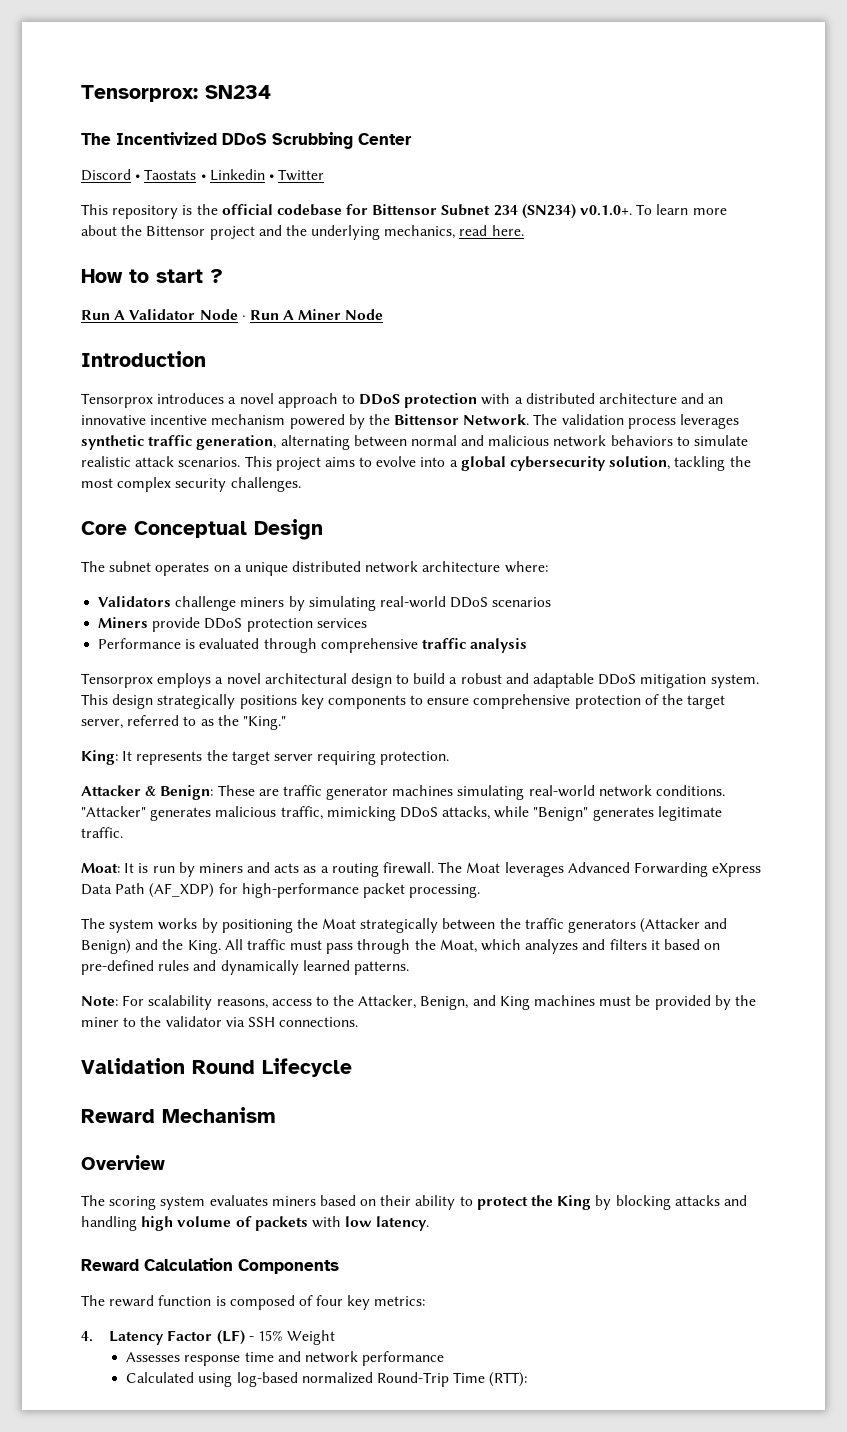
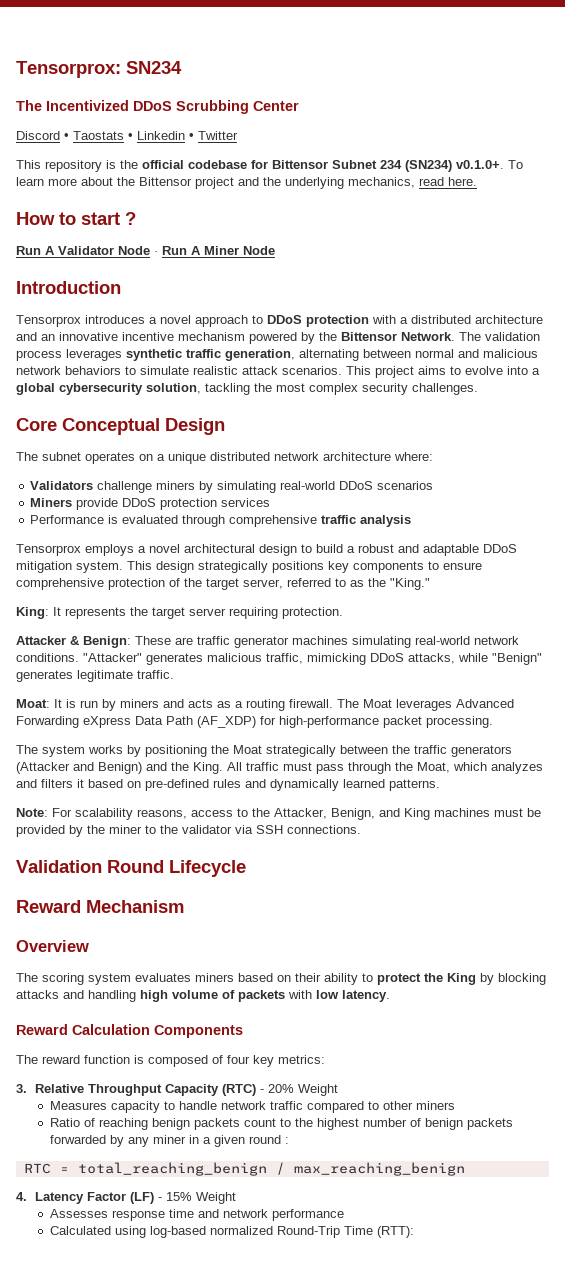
+ 3. Relative Throughput Capacity (RTC) - 20% Weight
+ Measures capacity to handle network traffic compared to other miners
+ Ratio of reaching benign packets count to the highest number of benign packets forwarded by any miner in a given round :
+ RTC = total_reaching_benign / max_reaching_benign

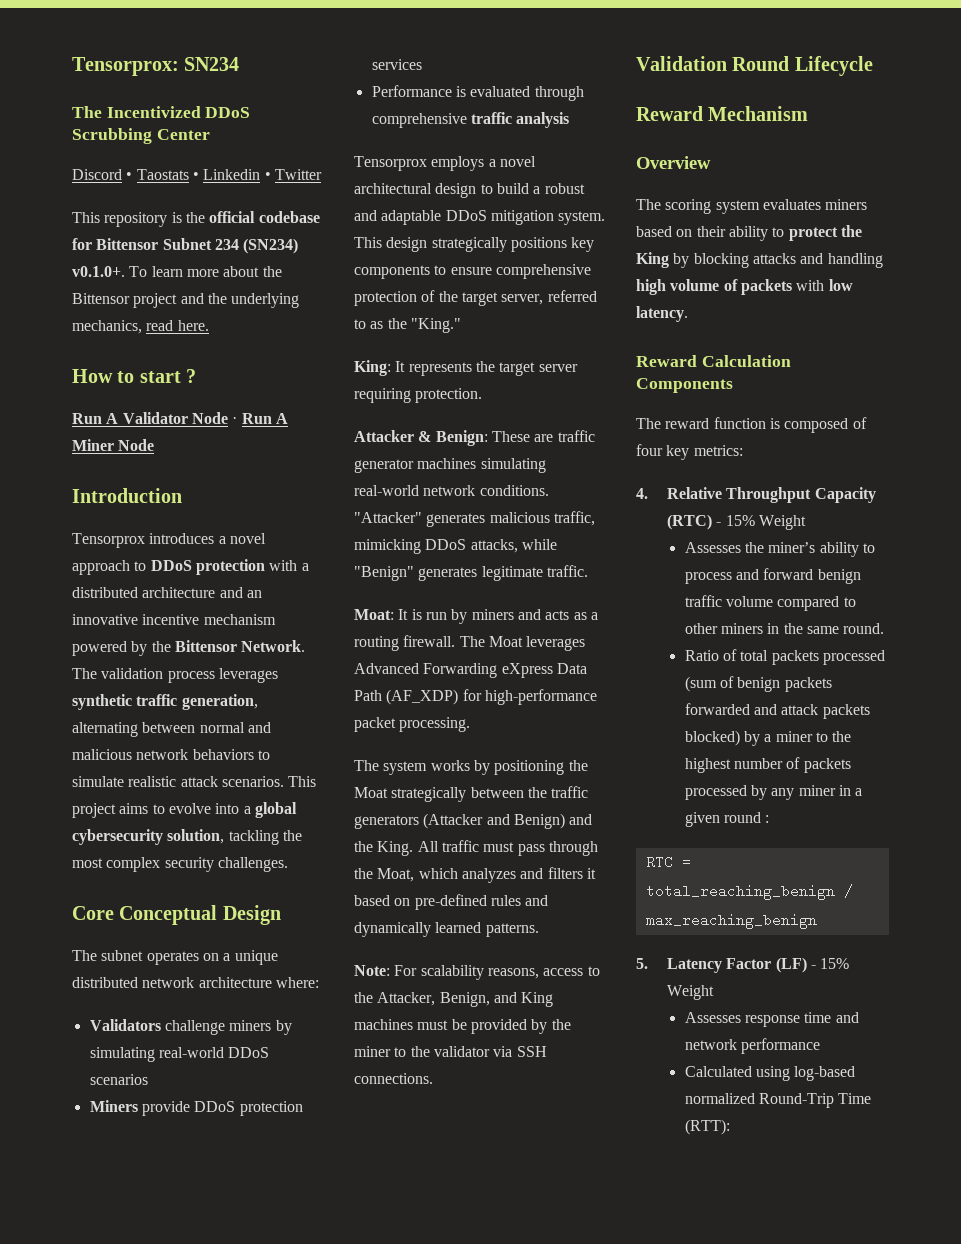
- 3. Relative Throughput Capacity (RTC) - 20% Weight
- Measures capacity to handle network traffic compared to other miners
- Ratio of reaching benign packets count to the highest number of benign packets forwarded by any miner in a given round :
+ 4. Relative Throughput Capacity (RTC) - 15% Weight
+ Assesses the miner’s ability to process and forward benign traffic volume compared to other miners in the same round.
+ Ratio of total packets processed (sum of benign packets forwarded and attack packets blocked) by a miner to the highest number of packets processed by any miner in a given round :
- 4. Latency Factor (LF) - 15% Weight
+ 5. Latency Factor (LF) - 15% Weight

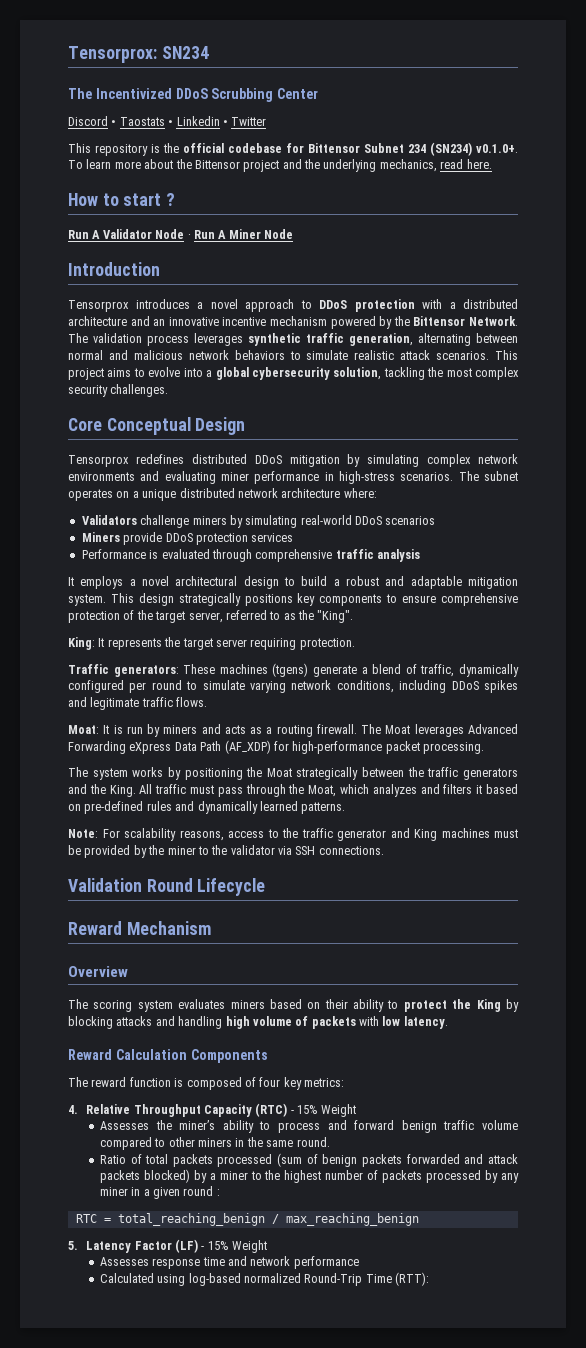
+ Tensorprox redefines distributed DDoS mitigation by simulating complex network environments and evaluating miner performance in high-stress scenarios.
- Tensorprox employs a novel architectural design to build a robust and adaptable DDoS mitigation system.
+ It employs a novel architectural design to build a robust and adaptable mitigation system.
- This design strategically positions key components to ensure comprehensive protection of the target server, referred to as the "King."
+ This design strategically positions key components to ensure comprehensive protection of the target server, referred to as the "King".
- Attacker & Benign: These are traffic generator machines simulating real-world network conditions. "Attacker" generates malicious traffic, mimicking DDoS attacks, while "Benign" generates legitimate traffic.
+ Traffic generators: These machines (tgens) generate a blend of traffic, dynamically configured per round to simulate varying network conditions, including DDoS spikes and legitimate traffic flows.
- The system works by positioning the Moat strategically between the traffic generators (Attacker and Benign) and the King.
+ The system works by positioning the Moat strategically between the traffic generators and the King.
- Note: For scalability reasons, access to the Attacker, Benign, and King machines must be provided by the miner to the validator via SSH connections.
+ Note: For scalability reasons, access to the traffic generator and King machines must be provided by the miner to the validator via SSH connections.

